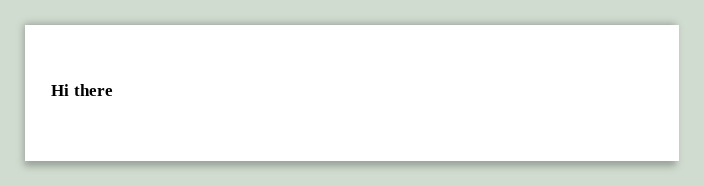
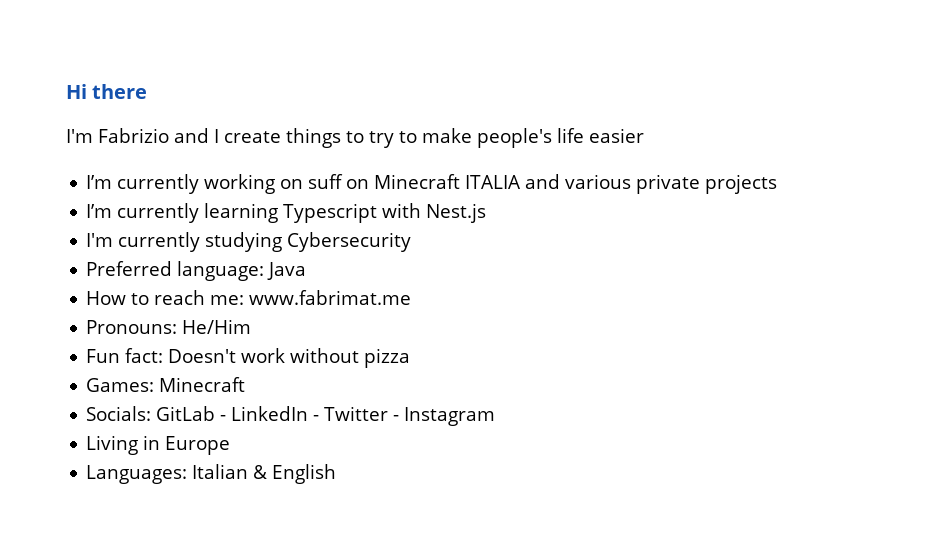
+ I'm Fabrizio and I create things to try to make people's life easier
+ I’m currently working on suff on Minecraft ITALIA and various private projects
+ I’m currently learning Typescript with Nest.js
+ I'm currently studying Cybersecurity
+ Preferred language: Java
+ How to reach me: www.fabrimat.me
+ Pronouns: He/Him
+ Fun fact: Doesn't work without pizza
+ Games: Minecraft
+ Socials: GitLab - LinkedIn - Twitter - Instagram
+ Living in Europe
+ Languages: Italian & English

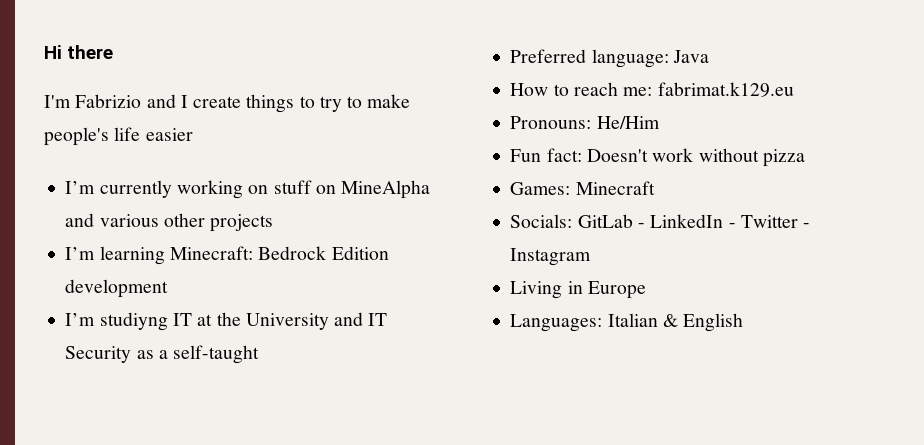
- I’m currently working on suff on Minecraft ITALIA and various private projects
+ I’m currently working on stuff on MineAlpha and various other projects
- I’m currently learning Typescript with Nest.js
- I'm currently studying Cybersecurity
+ I’m learning Minecraft: Bedrock Edition development
+ I’m studiyng IT at the University and IT Security as a self-taught
- How to reach me: www.fabrimat.me
+ How to reach me: fabrimat.k129.eu

